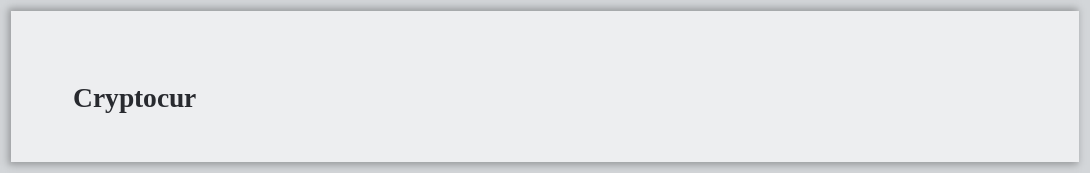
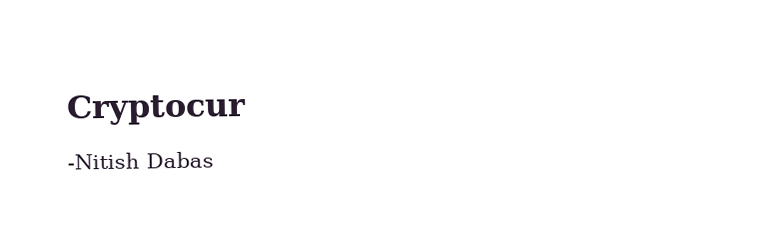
+ -Nitish Dabas

